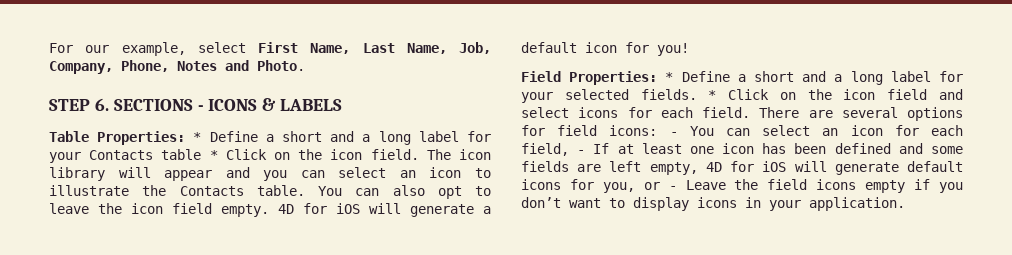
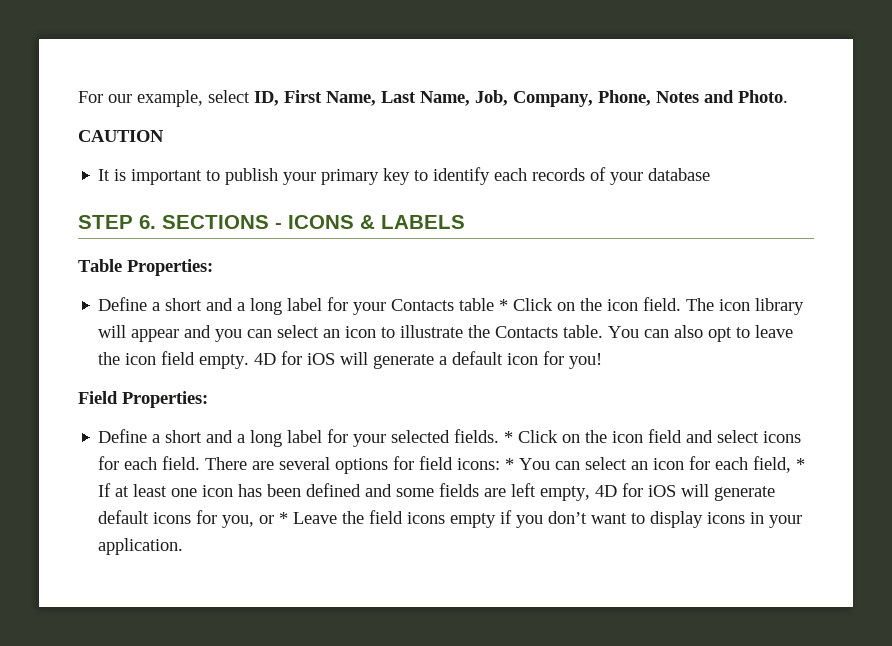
- For our example, select First Name, Last Name, Job, Company, Phone, Notes and Photo.
+ For our example, select ID, First Name, Last Name, Job, Company, Phone, Notes and Photo.
+ CAUTION
+ It is important to publish your primary key to identify each records of your database
- Table Properties: * Define a short and a long label for your Contacts table * Click on the icon field.
+ Table Properties:
+ Define a short and a long label for your Contacts table * Click on the icon field.
- Field Properties: * Define a short and a long label for your selected fields.
+ Field Properties:
+ Define a short and a long label for your selected fields.
- There are several options for field icons: - You can select an icon for each field, - If at least one icon has been defined and some fields are left empty, 4D for iOS will generate default icons for you, or - Leave the field icons empty if you don’t want to display icons in your application.
+ There are several options for field icons: * You can select an icon for each field, * If at least one icon has been defined and some fields are left empty, 4D for iOS will generate default icons for you, or * Leave the field icons empty if you don’t want to display icons in your application.

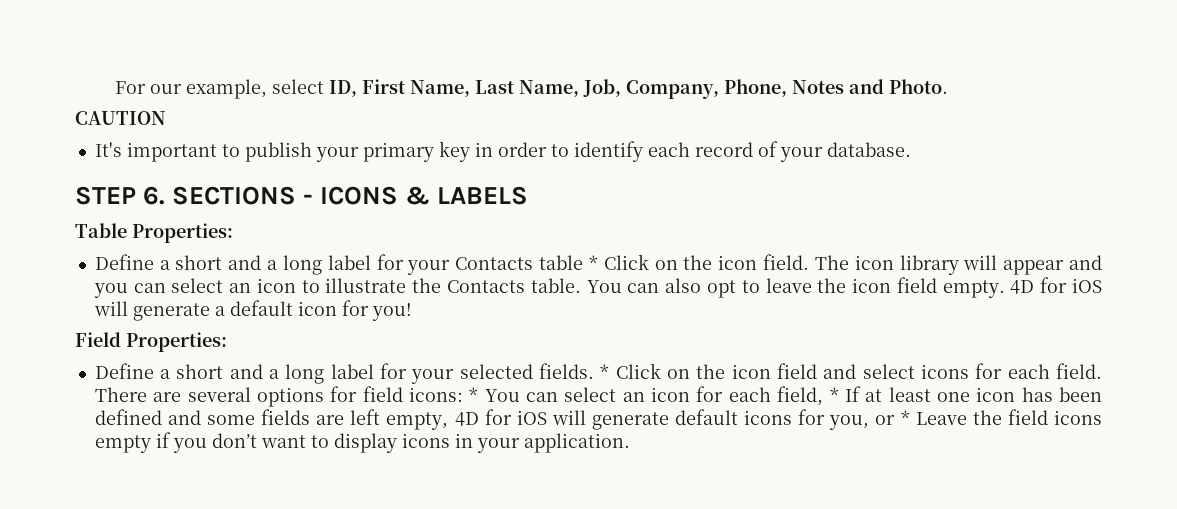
- It is important to publish your primary key to identify each records of your database
+ It's important to publish your primary key in order to identify each record of your database.

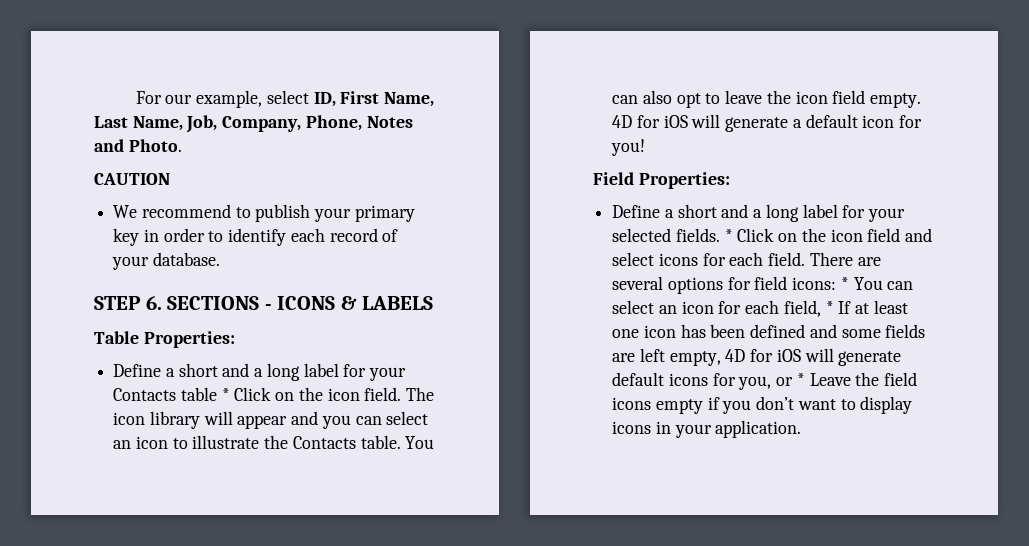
- It's important to publish your primary key in order to identify each record of your database.
+ We recommend to publish your primary key in order to identify each record of your database.

